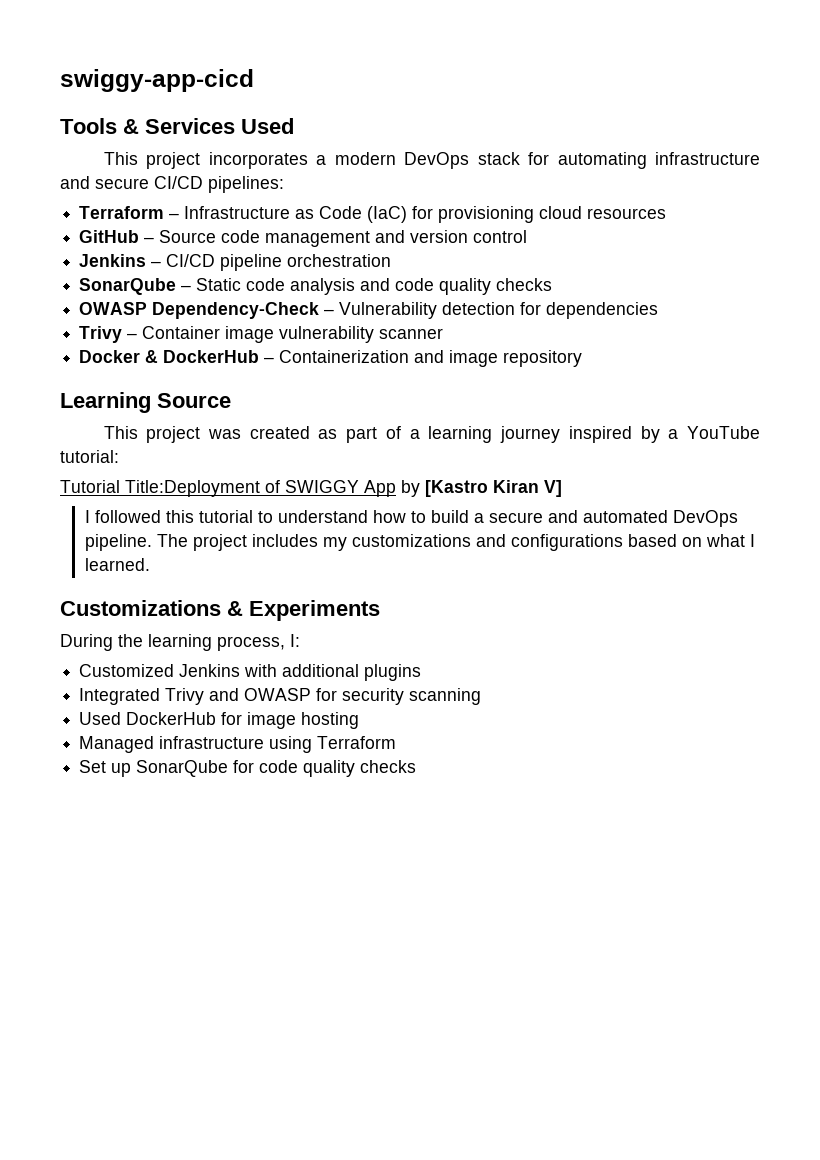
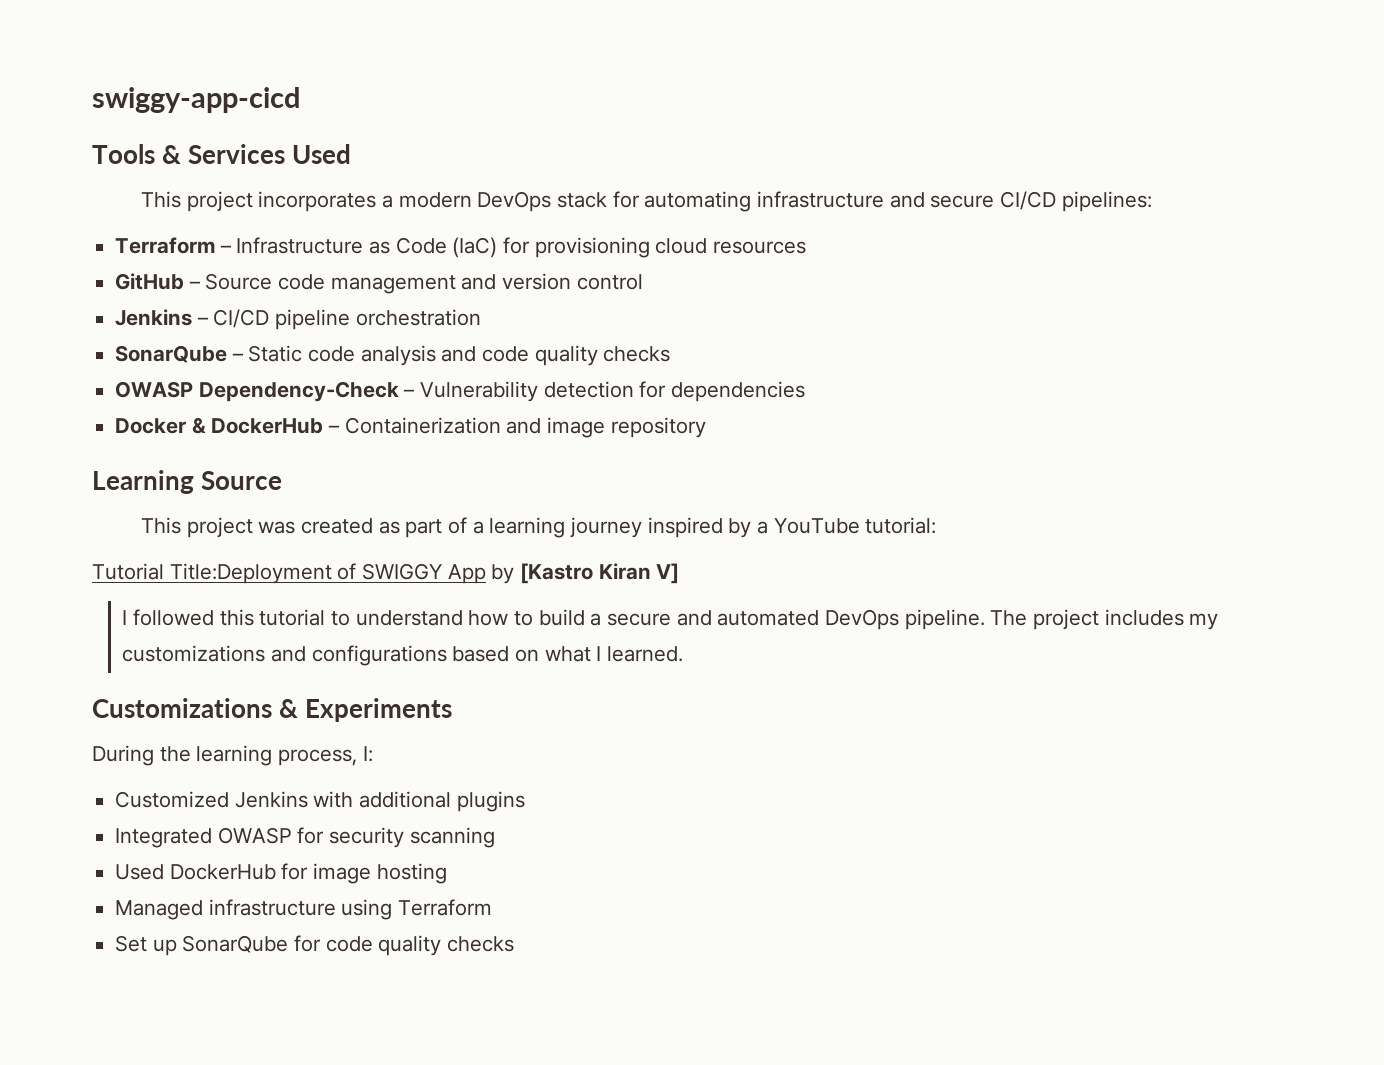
- Trivy – Container image vulnerability scanner
- Integrated Trivy and OWASP for security scanning
+ Integrated OWASP for security scanning

